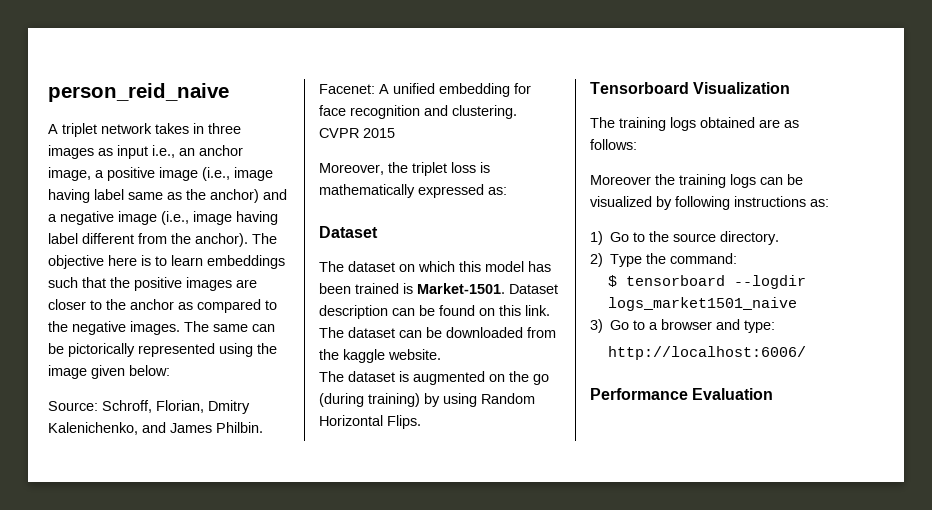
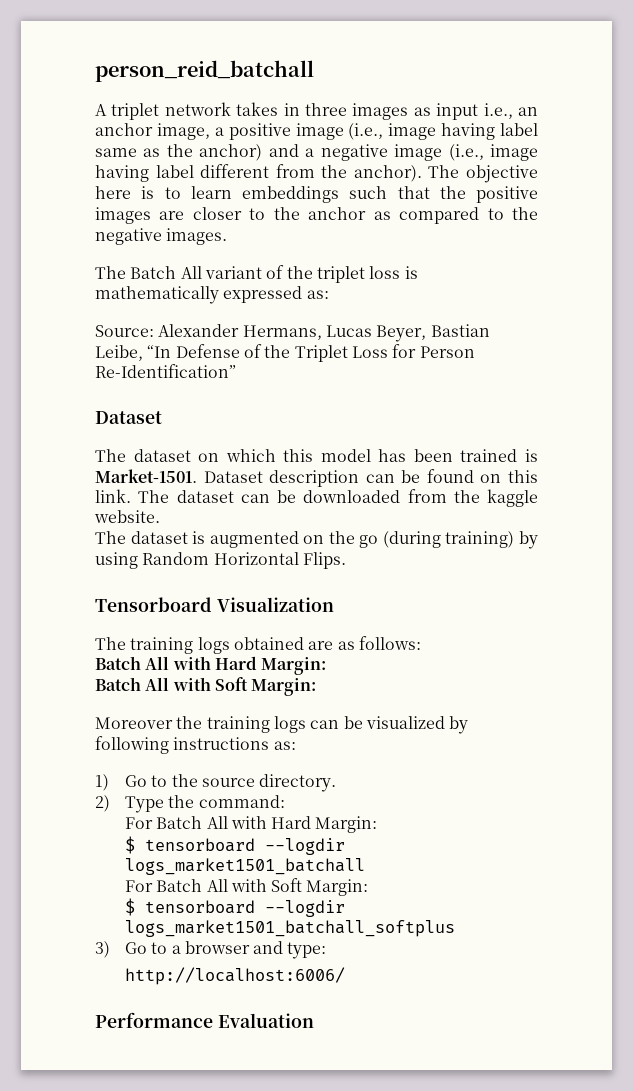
- person_reid_naive
+ person_reid_batchall
- The objective here is to learn embeddings such that the positive images are closer to the anchor as compared to the negative images. The same can be pictorically represented using the image given below:
- Source: Schroff, Florian, Dmitry Kalenichenko, and James Philbin. Facenet: A unified embedding for face recognition and clustering. CVPR 2015
- Moreover, the triplet loss is mathematically expressed as:
+ The objective here is to learn embeddings such that the positive images are closer to the anchor as compared to the negative images.
+ The Batch All variant of the triplet loss is mathematically expressed as:
+ Source: Alexander Hermans, Lucas Beyer, Bastian Leibe, “In Defense of the Triplet Loss for Person Re-Identification”
  The training logs obtained are as follows:
+ Batch All with Hard Margin:
+ Batch All with Soft Margin:
- $ tensorboard --logdir logs_market1501_naive
+ For Batch All with Hard Margin:
+ $ tensorboard --logdir logs_market1501_batchall
+ For Batch All with Soft Margin:
+ $ tensorboard --logdir logs_market1501_batchall_softplus

